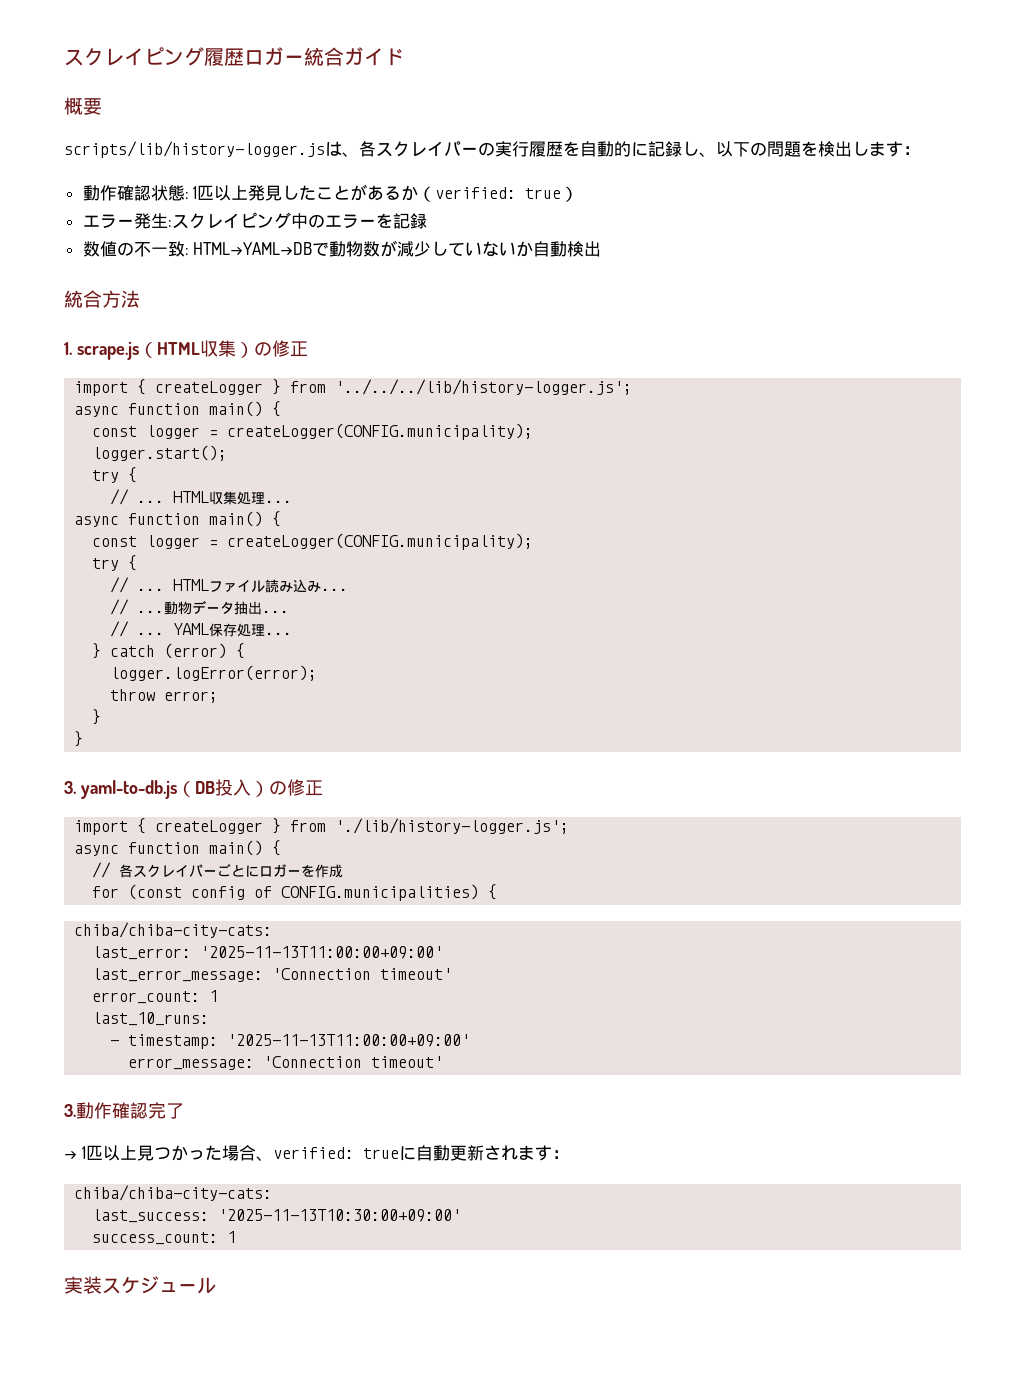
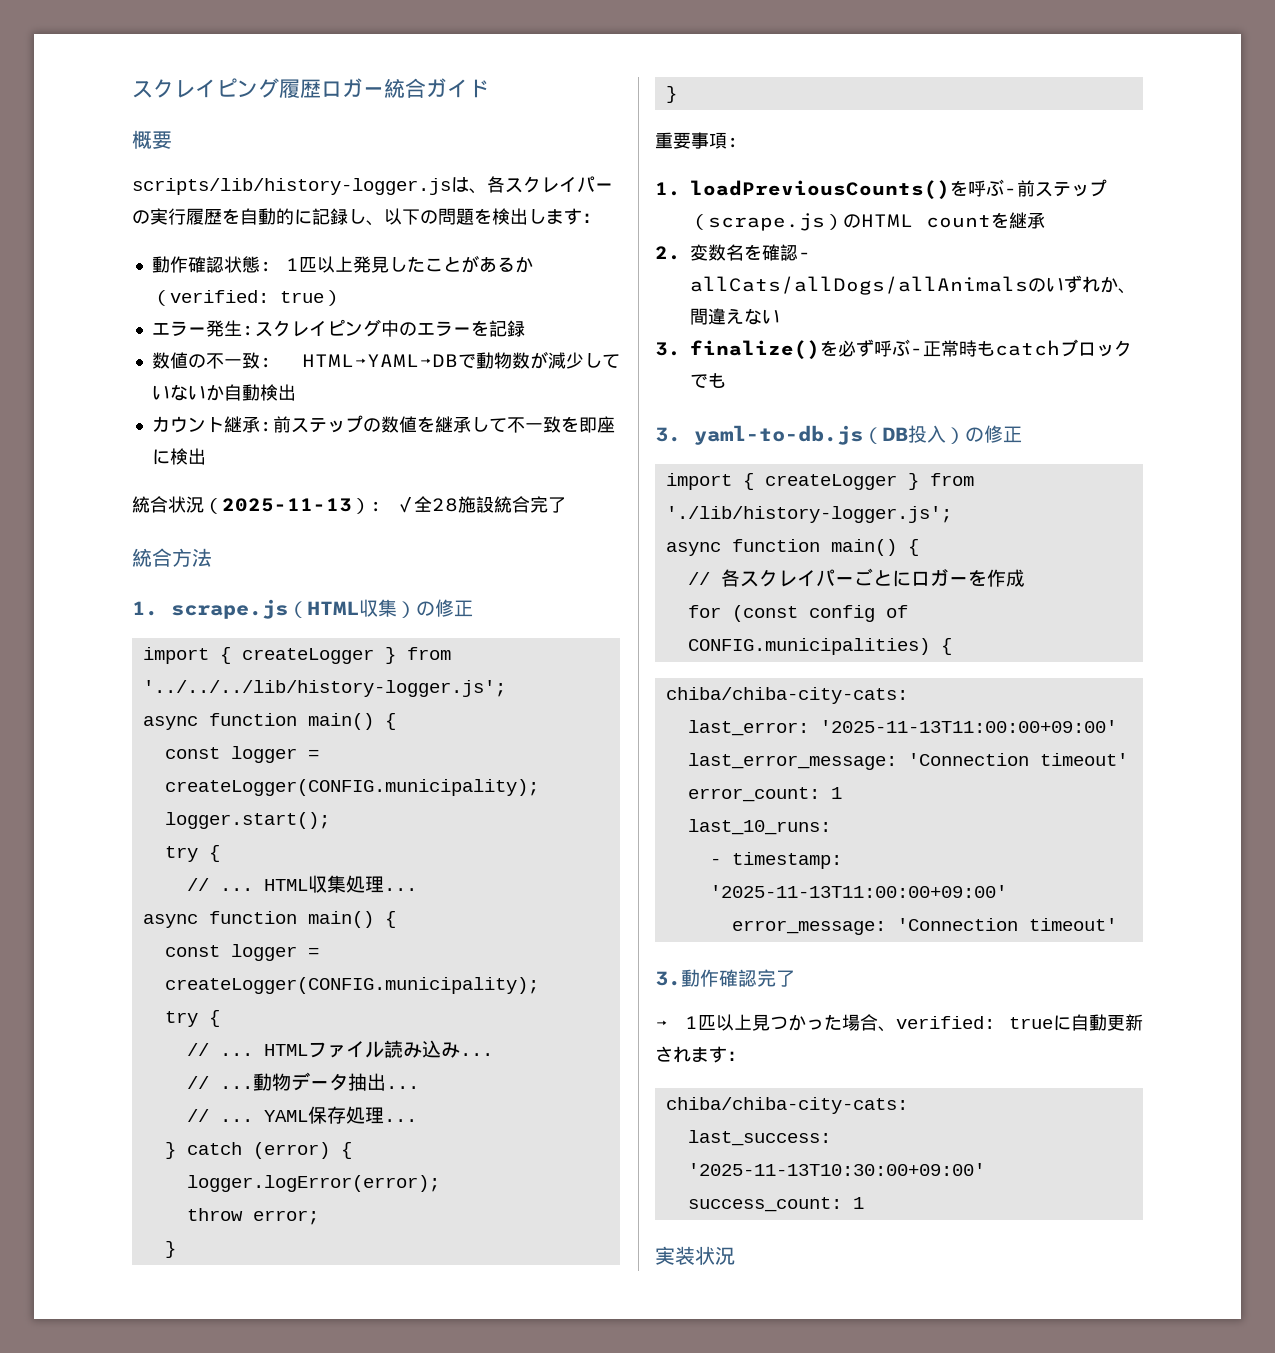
+ カウント継承:前ステップの数値を継承して不一致を即座に検出
+ 統合状況（2025-11-13）: ✓全28施設統合完了
+ 重要事項:
+ 1. loadPreviousCounts()を呼ぶ-前ステップ（scrape.js）のHTML countを継承
+ 2.変数名を確認- allCats/allDogs/allAnimalsのいずれか、間違えない
+ 3. finalize()を必ず呼ぶ-正常時もcatchブロックでも
- 実装スケジュール
+ 実装状況

